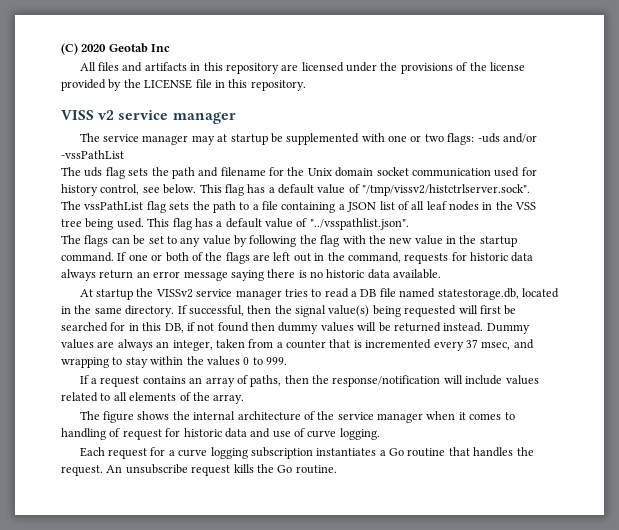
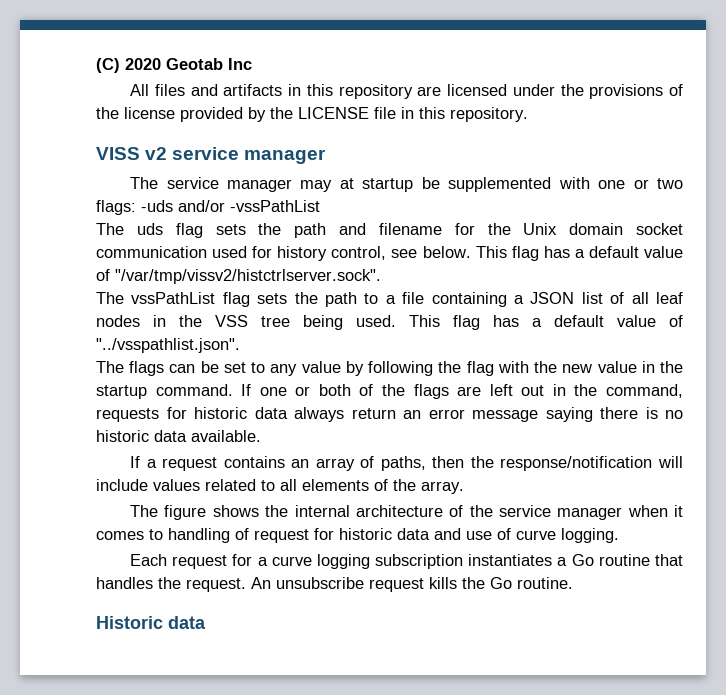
- This flag has a default value of "/tmp/vissv2/histctrlserver.sock".
+ This flag has a default value of "/var/tmp/vissv2/histctrlserver.sock".
- At startup the VISSv2 service manager tries to read a DB file named statestorage.db, located in the same directory. If successful, then the signal value(s) being requested will first be searched for in this DB, if not found then dummy values will be returned instead. Dummy values are always an integer, taken from a counter that is incremented every 37 msec, and wrapping to stay within the values 0 to 999.
+ Historic data

